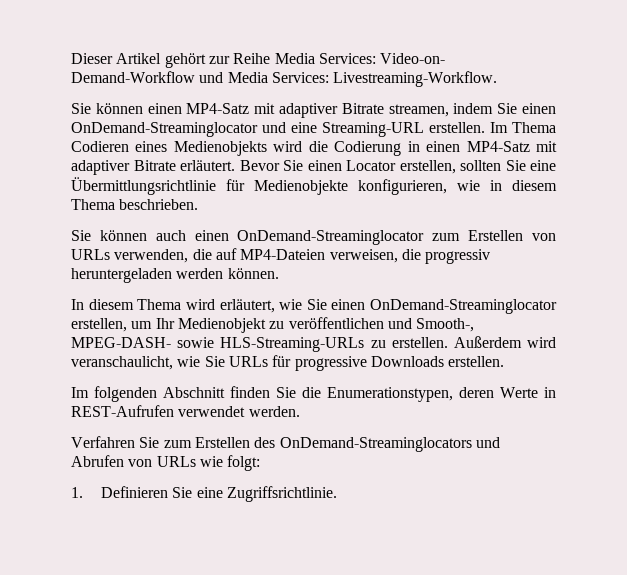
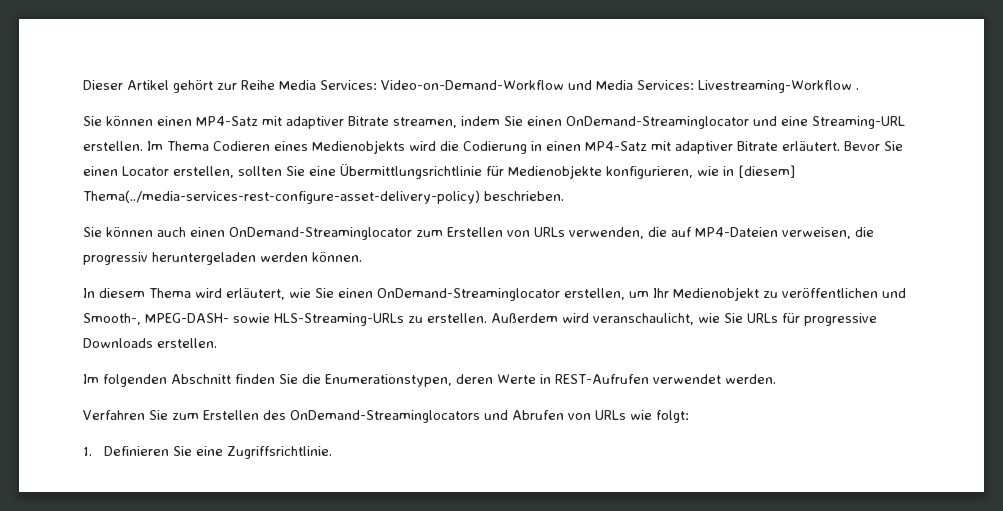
- Dieser Artikel gehört zur Reihe Media Services: Video-on- Demand-Workflow und Media Services: Livestreaming-Workflow.
+ Dieser Artikel gehört zur Reihe Media Services: Video-on-Demand-Workflow und Media Services: Livestreaming-Workflow .
- Bevor Sie einen Locator erstellen, sollten Sie eine Übermittlungsrichtlinie für Medienobjekte konfigurieren, wie in diesem Thema beschrieben.
+ Bevor Sie einen Locator erstellen, sollten Sie eine Übermittlungsrichtlinie für Medienobjekte konfigurieren, wie in [diesem] Thema(../media-services-rest-configure-asset-delivery-policy) beschrieben.

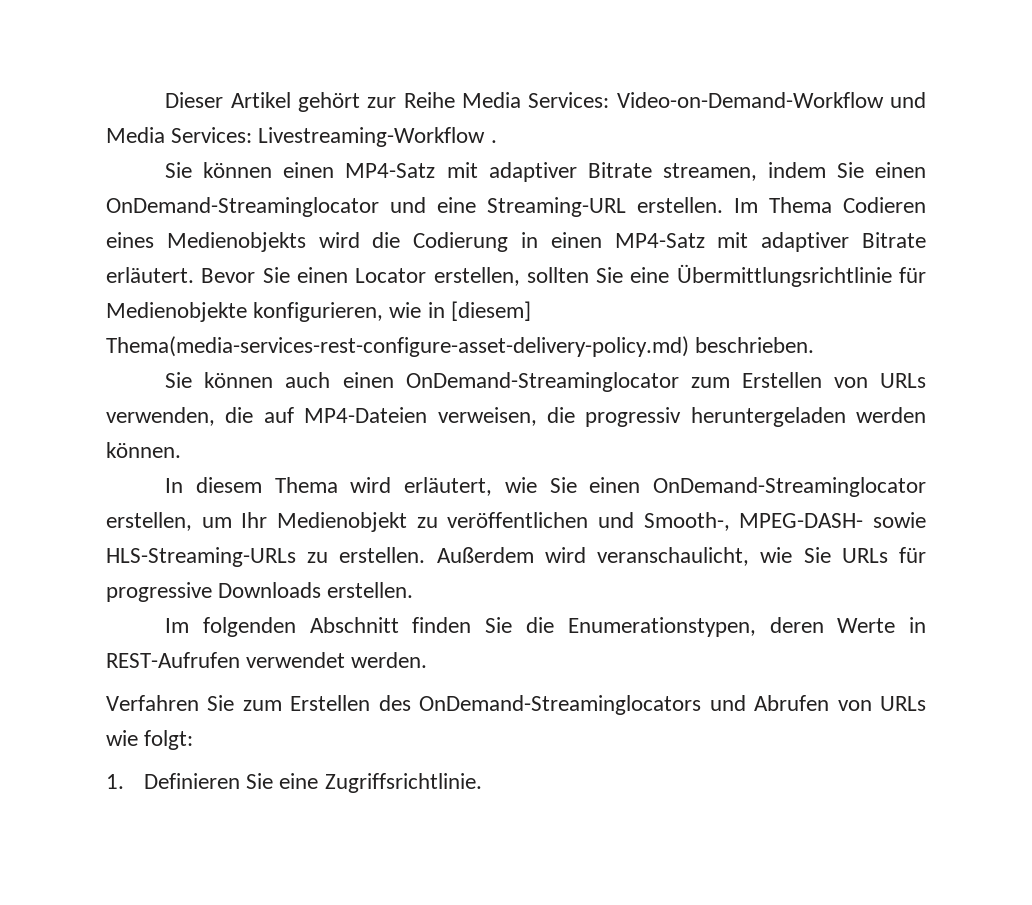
- Bevor Sie einen Locator erstellen, sollten Sie eine Übermittlungsrichtlinie für Medienobjekte konfigurieren, wie in [diesem] Thema(../media-services-rest-configure-asset-delivery-policy) beschrieben.
+ Bevor Sie einen Locator erstellen, sollten Sie eine Übermittlungsrichtlinie für Medienobjekte konfigurieren, wie in [diesem] Thema(media-services-rest-configure-asset-delivery-policy.md) beschrieben.

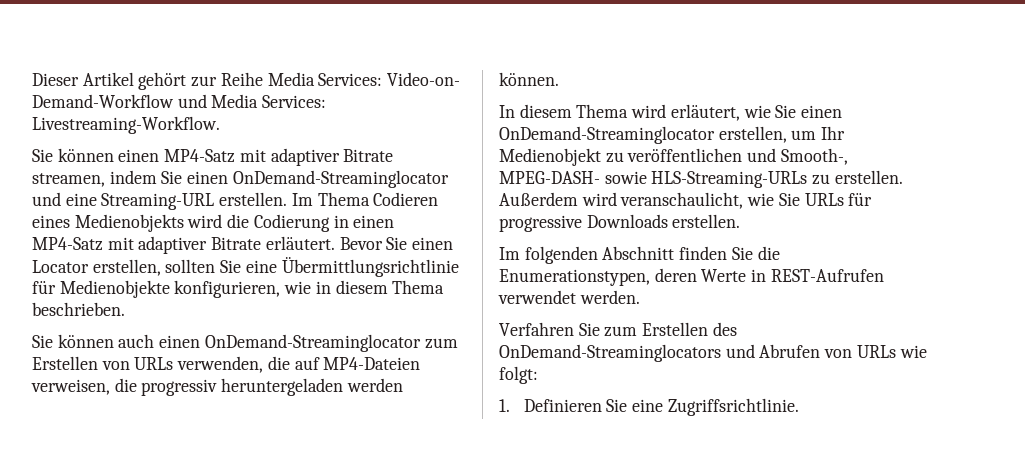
- Dieser Artikel gehört zur Reihe Media Services: Video-on-Demand-Workflow und Media Services: Livestreaming-Workflow .
+ Dieser Artikel gehört zur Reihe Media Services: Video-on- Demand-Workflow und Media Services: Livestreaming-Workflow.
- Bevor Sie einen Locator erstellen, sollten Sie eine Übermittlungsrichtlinie für Medienobjekte konfigurieren, wie in [diesem] Thema(media-services-rest-configure-asset-delivery-policy.md) beschrieben.
+ Bevor Sie einen Locator erstellen, sollten Sie eine Übermittlungsrichtlinie für Medienobjekte konfigurieren, wie in diesem Thema beschrieben.

